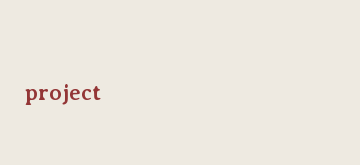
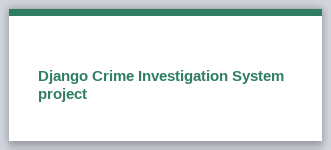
- project
+ Django Crime Investigation System project

